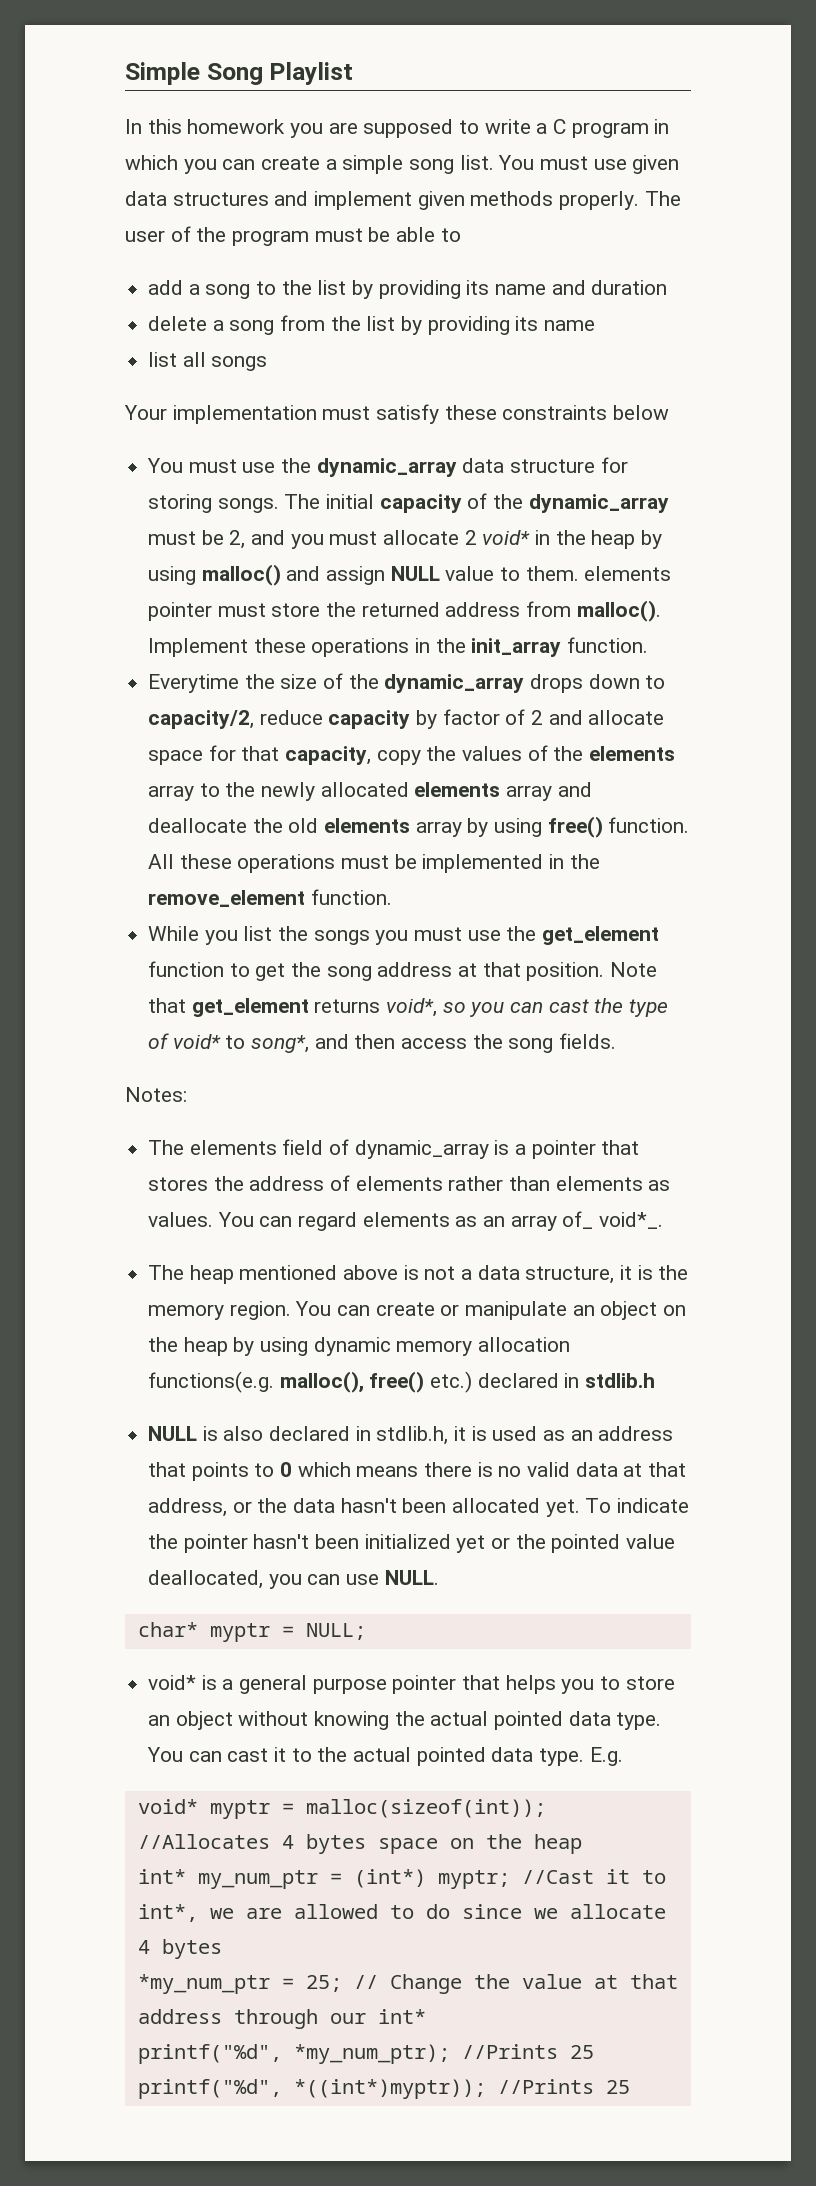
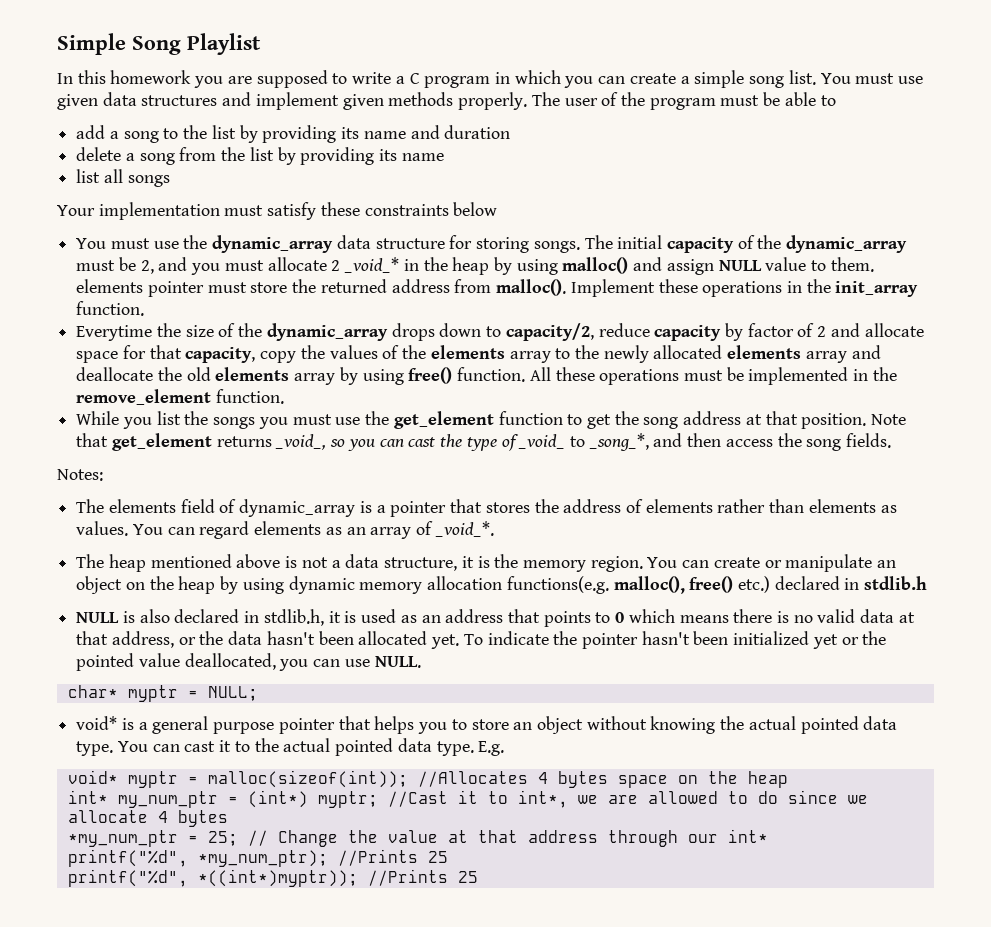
- The initial capacity of the dynamic_array must be 2, and you must allocate 2 void* in the heap by using malloc() and assign NULL value to them. elements pointer must store the returned address from malloc().
+ The initial capacity of the dynamic_array must be 2, and you must allocate 2 _void_* in the heap by using malloc() and assign NULL value to them. elements pointer must store the returned address from malloc().
- Note that get_element returns void*, so you can cast the type of void* to song*, and then access the song fields.
+ Note that get_element returns _void_, so you can cast the type of _void_ to _song_*, and then access the song fields.
- You can regard elements as an array of_ void*_.
+ You can regard elements as an array of _void_*.

